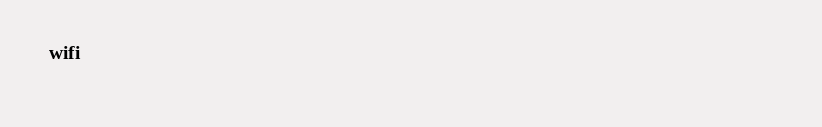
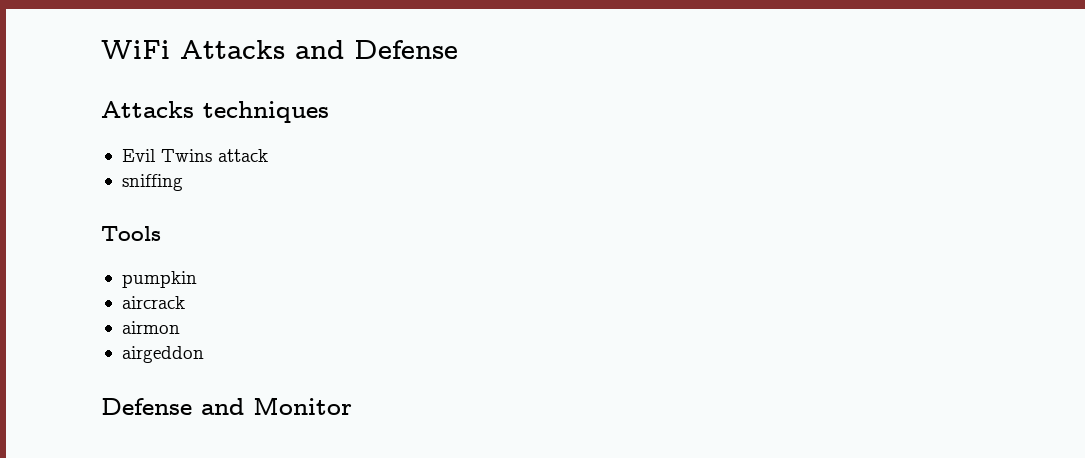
- wifi
+ WiFi Attacks and Defense
+ Attacks techniques
+ Evil Twins attack
+ sniffing
+ Tools
+ pumpkin
+ aircrack
+ airmon
+ airgeddon
+ Defense and Monitor

